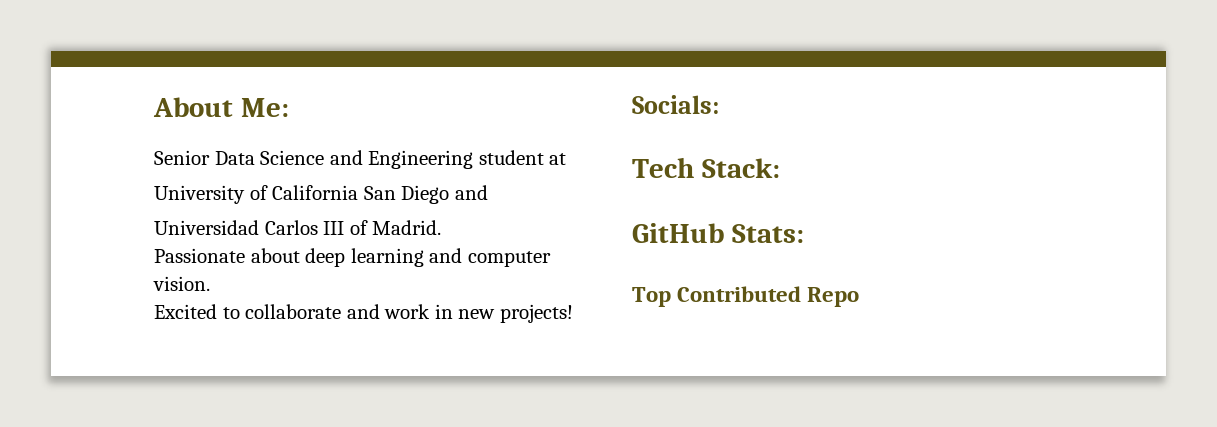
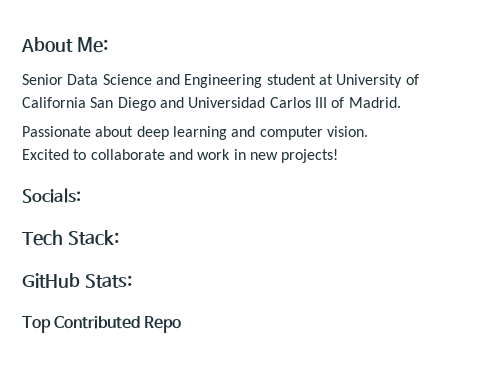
- Senior Data Science and Engineering student at
- University of California San Diego and
- Universidad Carlos III of Madrid.
+ Senior Data Science and Engineering student at University of California San Diego and Universidad Carlos III of Madrid.

